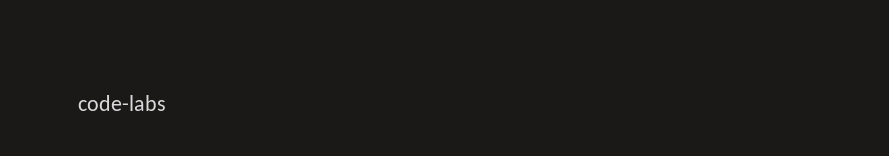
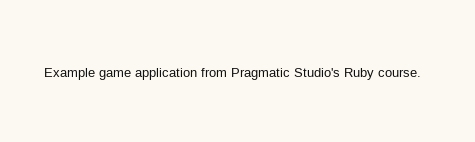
- code-labs
+ Example game application from Pragmatic Studio's Ruby course.

